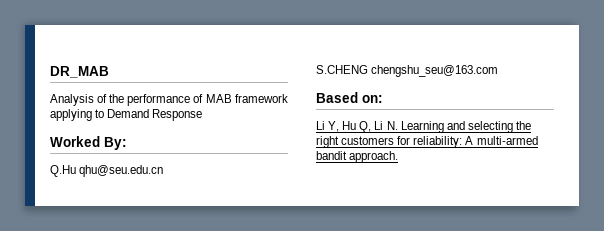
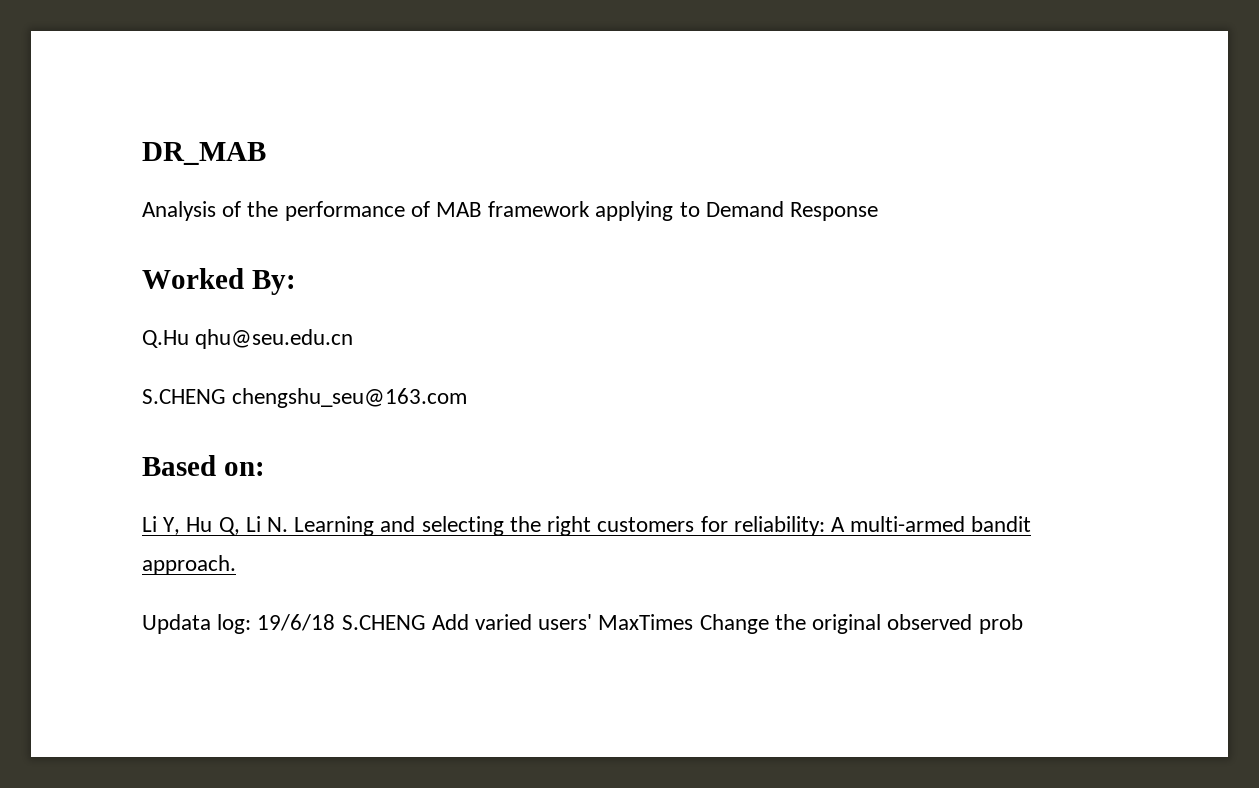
+ Updata log: 19/6/18 S.CHENG Add varied users' MaxTimes Change the original observed prob

